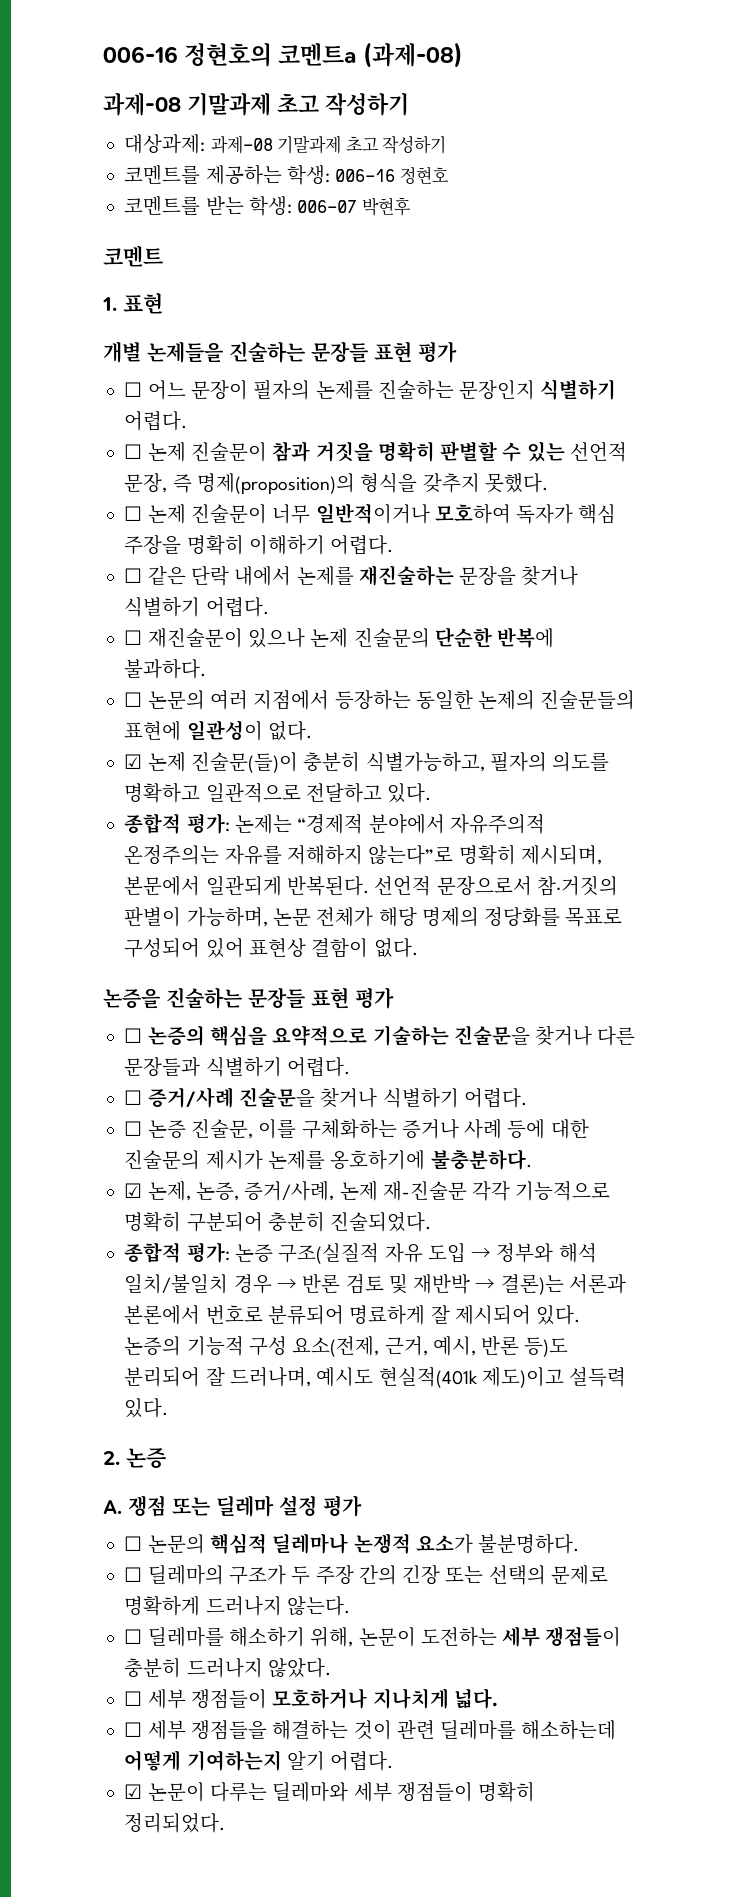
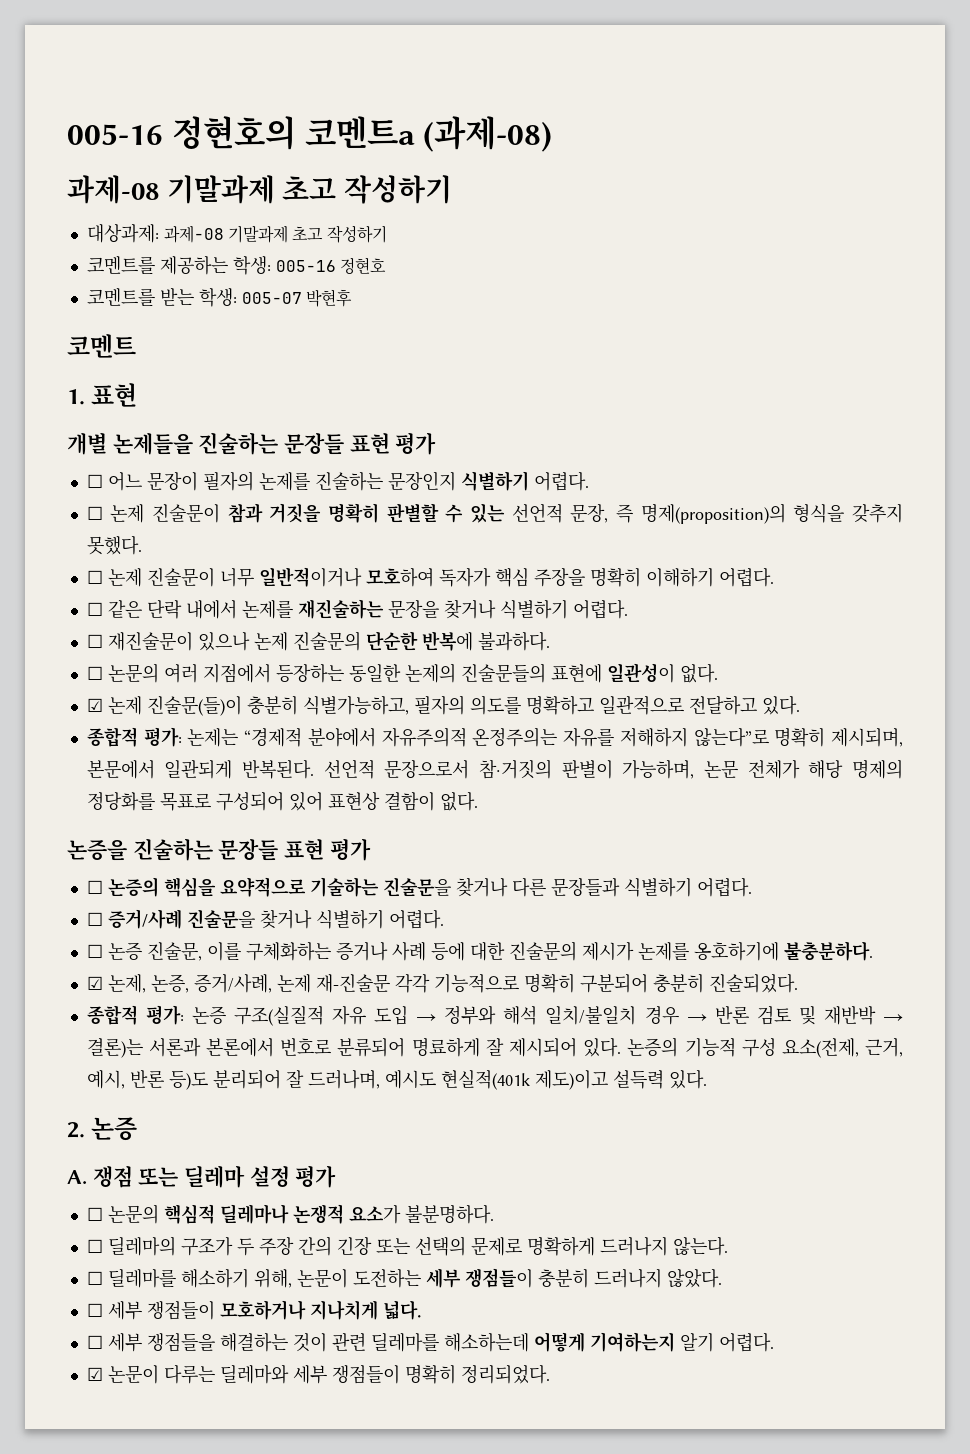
- 006-16 정현호의 코멘트a (과제-08)
+ 005-16 정현호의 코멘트a (과제-08)
- 코멘트를 제공하는 학생: 006-16 정현호
+ 코멘트를 제공하는 학생: 005-16 정현호
- 코멘트를 받는 학생: 006-07 박현후
+ 코멘트를 받는 학생: 005-07 박현후

